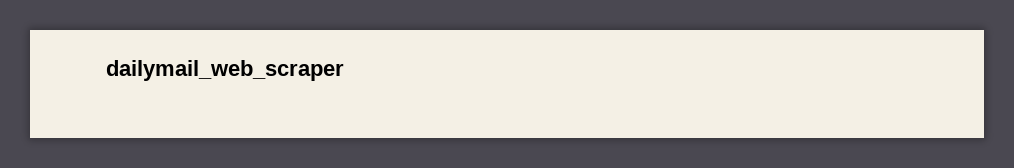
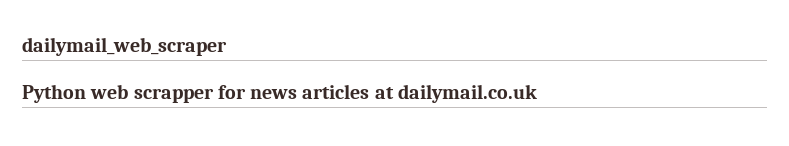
+ Python web scrapper for news articles at dailymail.co.uk

